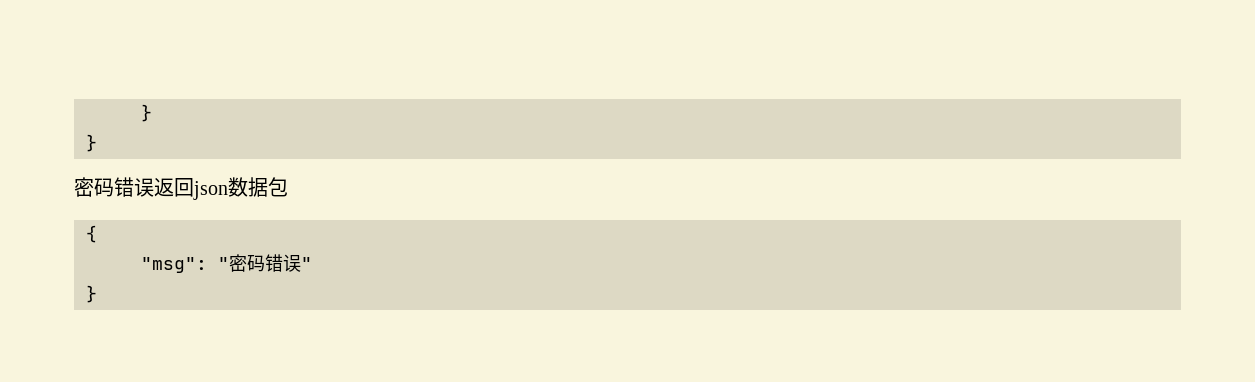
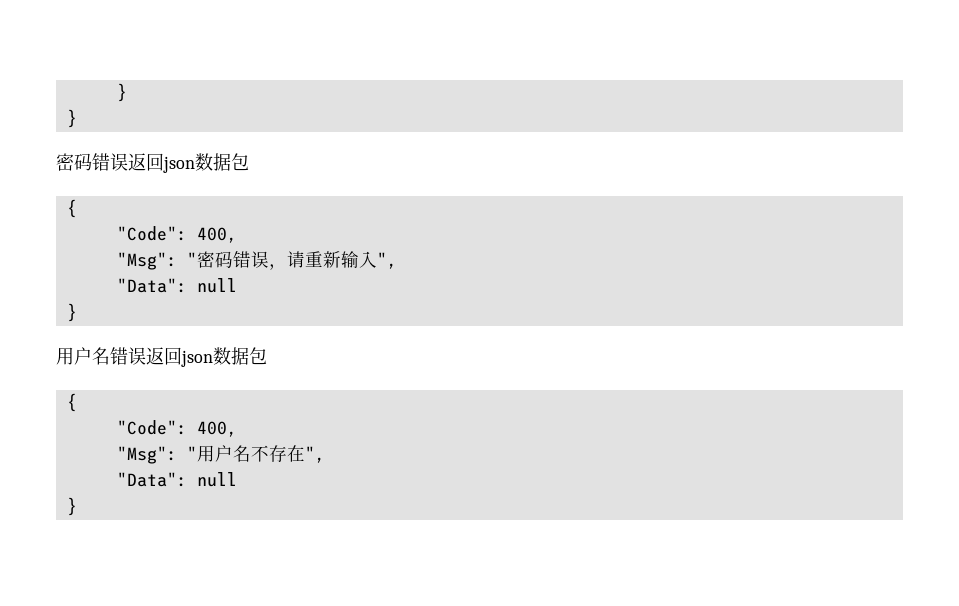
  密码错误返回json数据包
  {
- "msg": "密码错误"
+ "Code": 400,
+ "Msg": "密码错误，请重新输入",
+ "Data": null
+ }
+ 用户名错误返回json数据包
+ {
+ "Code": 400,
+ "Msg": "用户名不存在",
+ "Data": null

